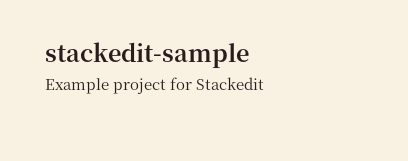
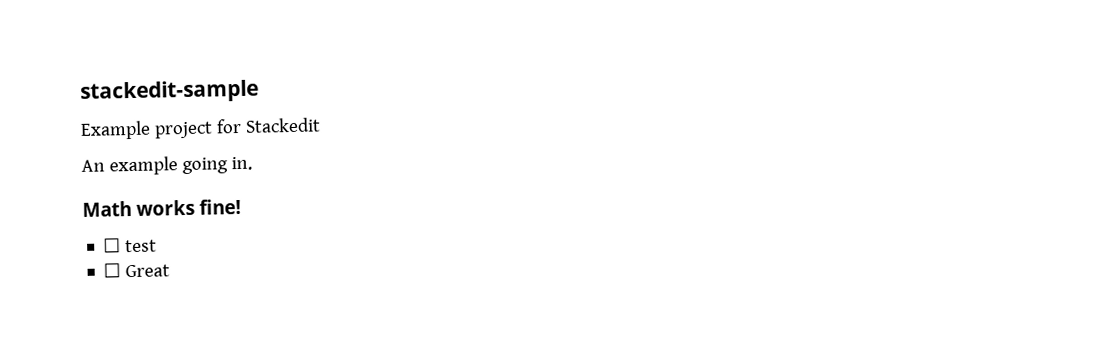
+ An example going in.
+ Math works fine!
+ ☐ test
+ ☐ Great

